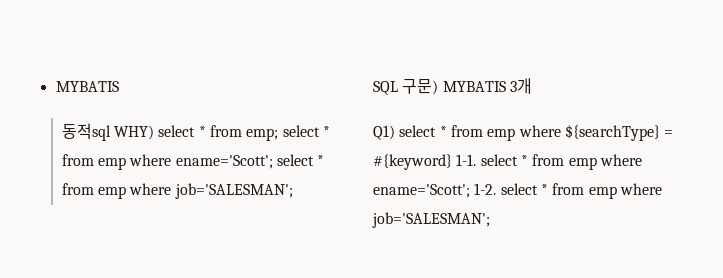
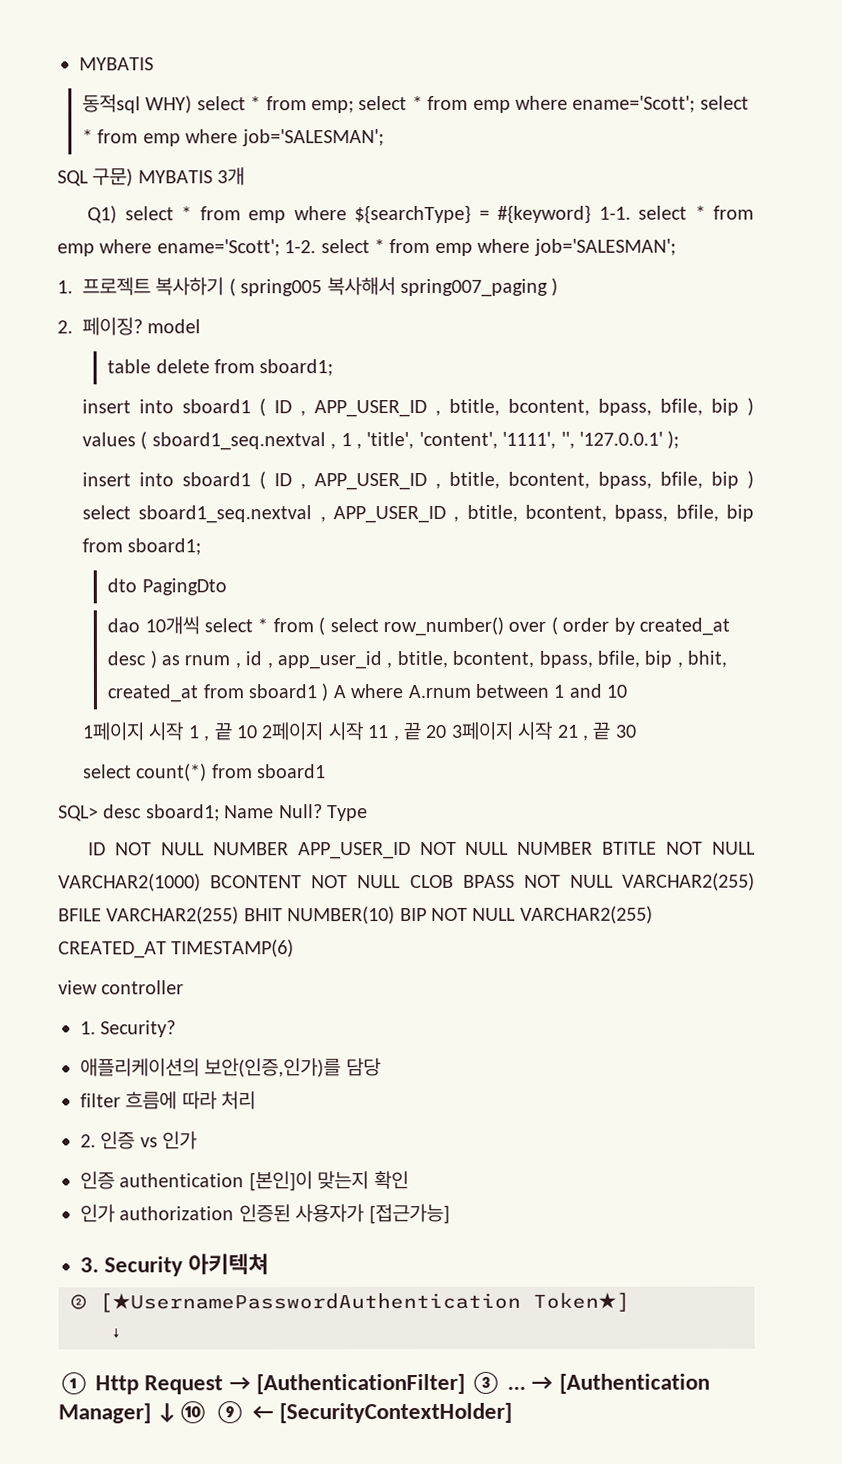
+ 1. 프로젝트 복사하기 ( spring005 복사해서 spring007_paging )
+ 2. 페이징? model
+ table delete from sboard1;
+ insert into sboard1 ( ID , APP_USER_ID , btitle, bcontent, bpass, bfile, bip ) values ( sboard1_seq.nextval , 1 , 'title', 'content', '1111', '', '127.0.0.1' );
+ insert into sboard1 ( ID , APP_USER_ID , btitle, bcontent, bpass, bfile, bip ) select sboard1_seq.nextval , APP_USER_ID , btitle, bcontent, bpass, bfile, bip from sboard1;
+ dto PagingDto
+ dao 10개씩 select * from ( select row_number() over ( order by created_at desc ) as rnum , id , app_user_id , btitle, bcontent, bpass, bfile, bip , bhit, created_at from sboard1 ) A where A.rnum between 1 and 10
+ 1페이지 시작 1 , 끝 10 2페이지 시작 11 , 끝 20 3페이지 시작 21 , 끝 30
+ select count(*) from sboard1
+ SQL> desc sboard1; Name Null? Type
+ ID NOT NULL NUMBER APP_USER_ID NOT NULL NUMBER BTITLE NOT NULL VARCHAR2(1000) BCONTENT NOT NULL CLOB BPASS NOT NULL VARCHAR2(255) BFILE VARCHAR2(255) BHIT NUMBER(10) BIP NOT NULL VARCHAR2(255) CREATED_AT TIMESTAMP(6)
+ view controller
+ 1. Security?
+ 애플리케이션의 보안(인증,인가)를 담당
+ filter 흐름에 따라 처리
+ 2. 인증 vs 인가
+ 인증 authentication [본인]이 맞는지 확인
+ 인가 authorization 인증된 사용자가 [접근가능]
+ 3. Security 아키텍쳐
+ ② [★UsernamePasswordAuthentication Token★]
+ ↓
+ ① Http Request → [AuthenticationFilter] ③ ... → [Authentication Manager] ↓⑩ ⑨ ← [SecurityContextHolder]

